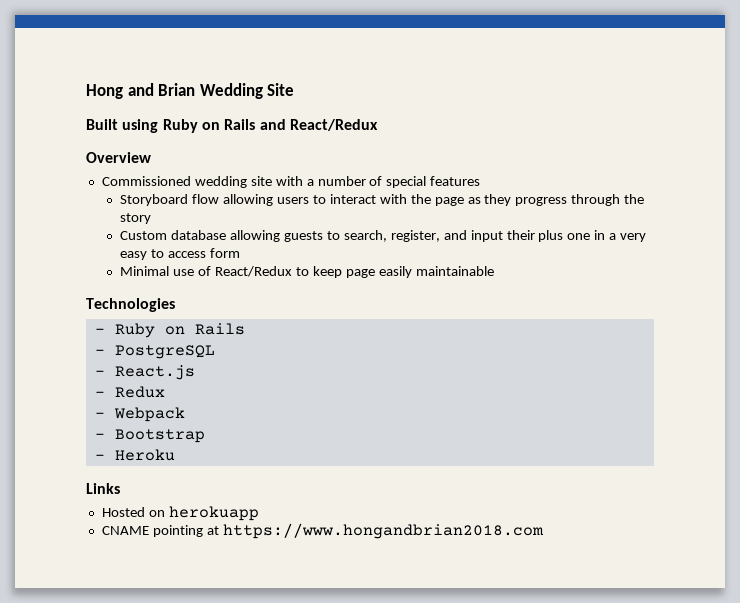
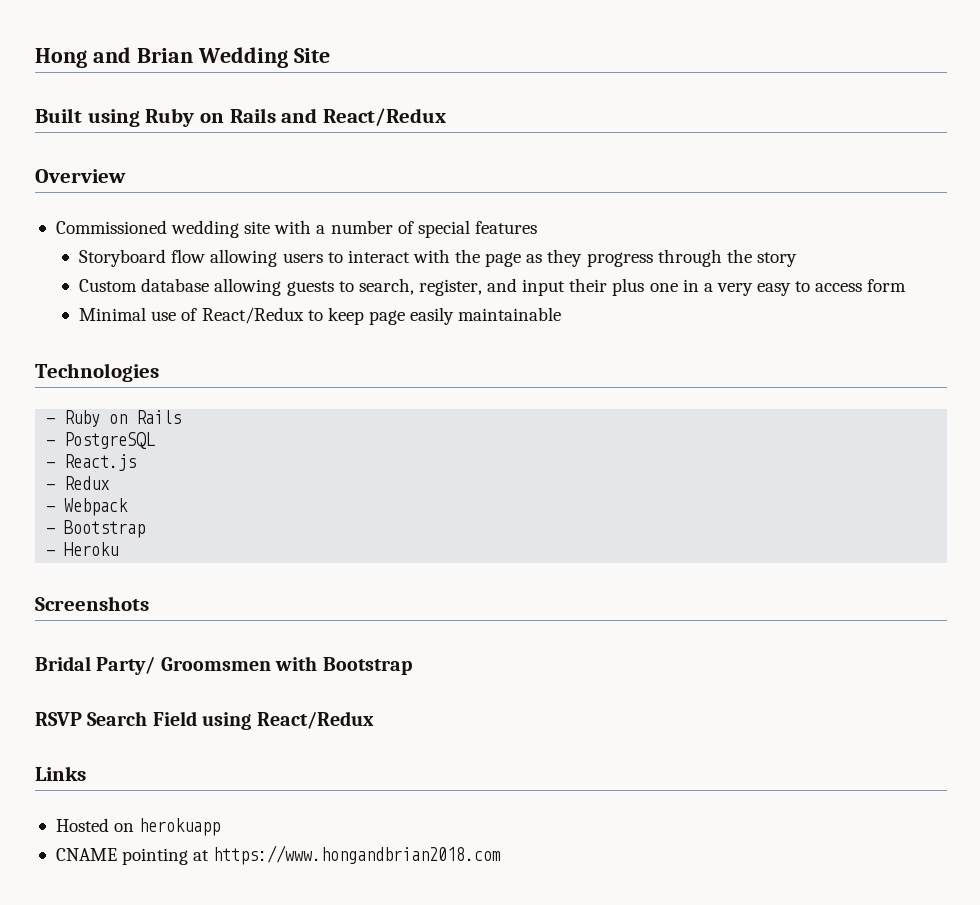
+ Screenshots
+ Bridal Party/ Groomsmen with Bootstrap
+ RSVP Search Field using React/Redux

